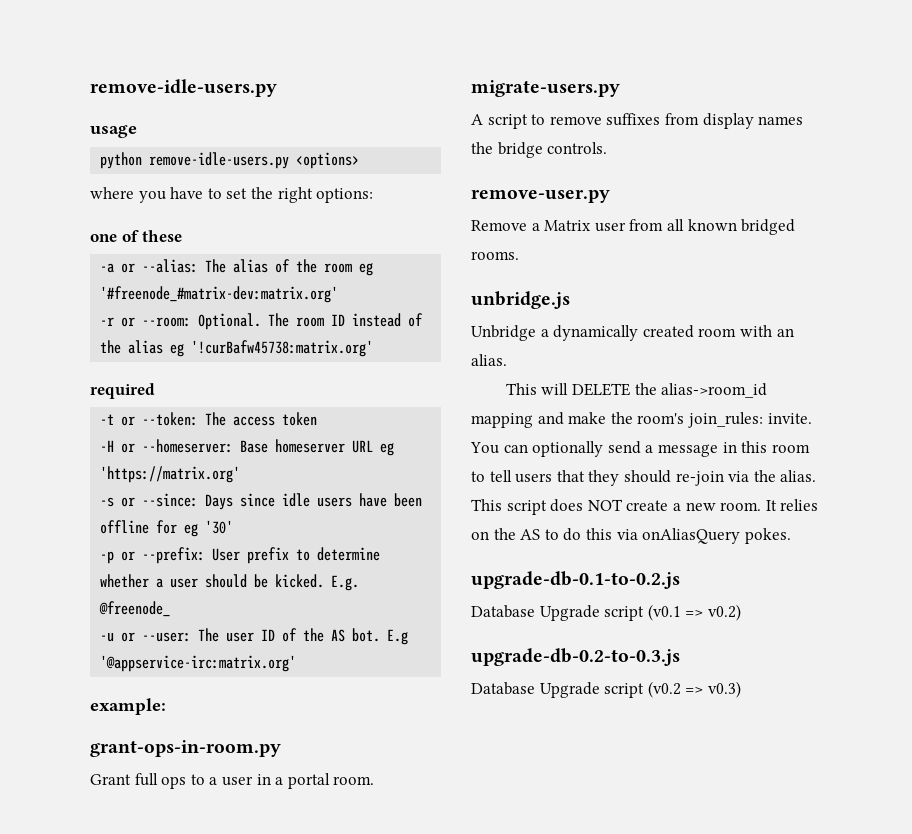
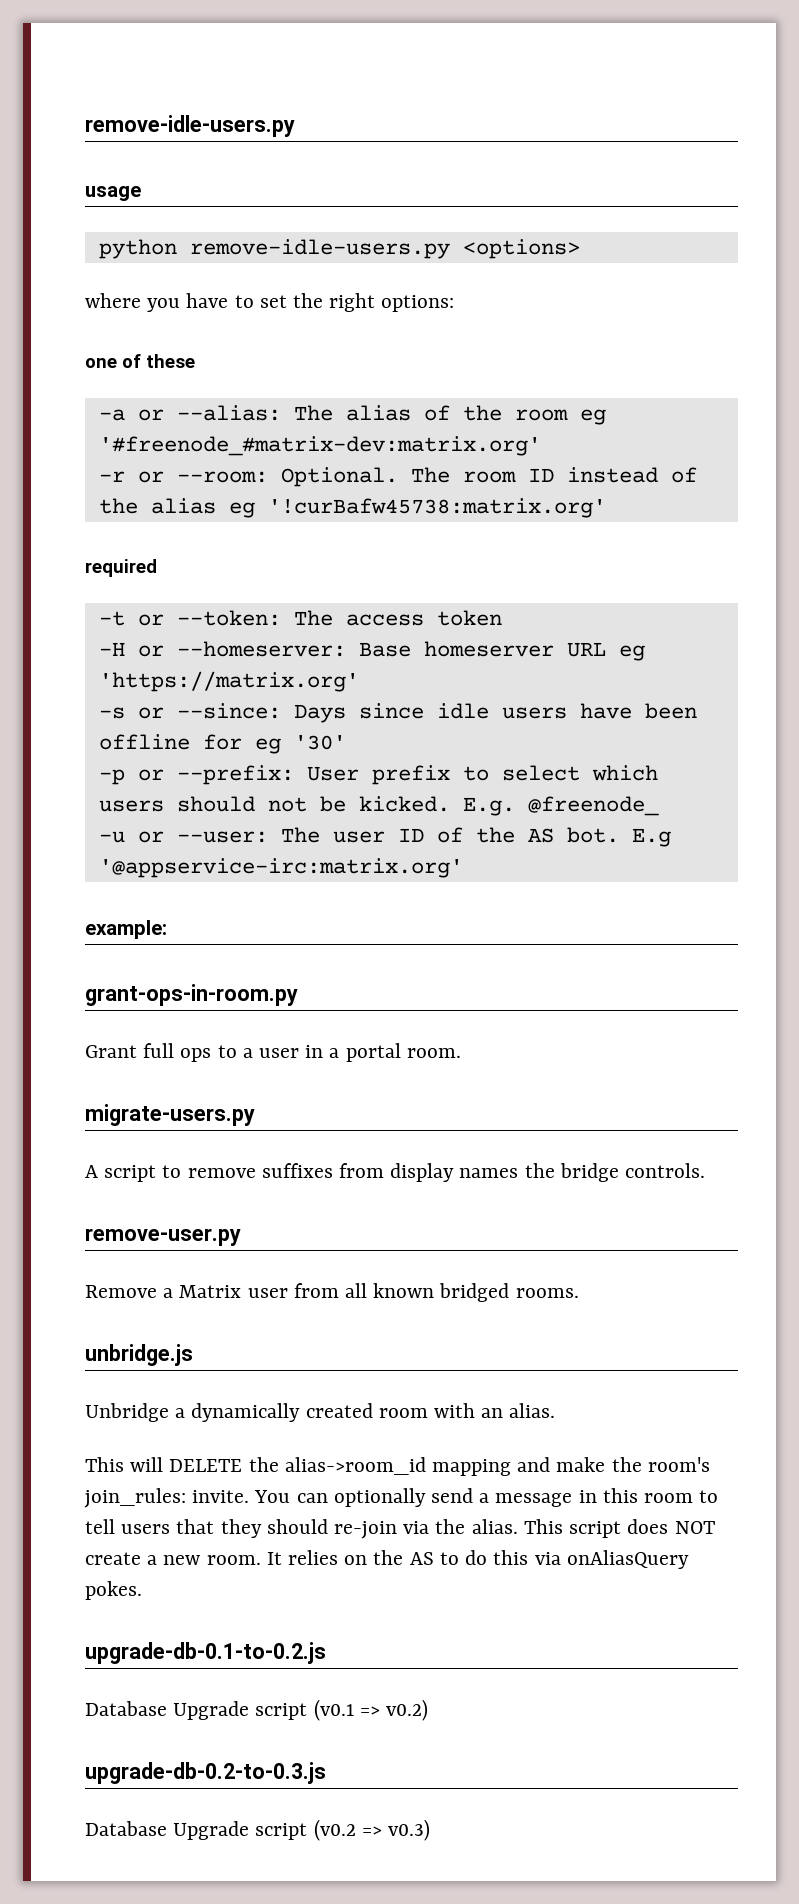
- -p or --prefix: User prefix to determine whether a user should be kicked.
+ -p or --prefix: User prefix to select which users should not be kicked.

